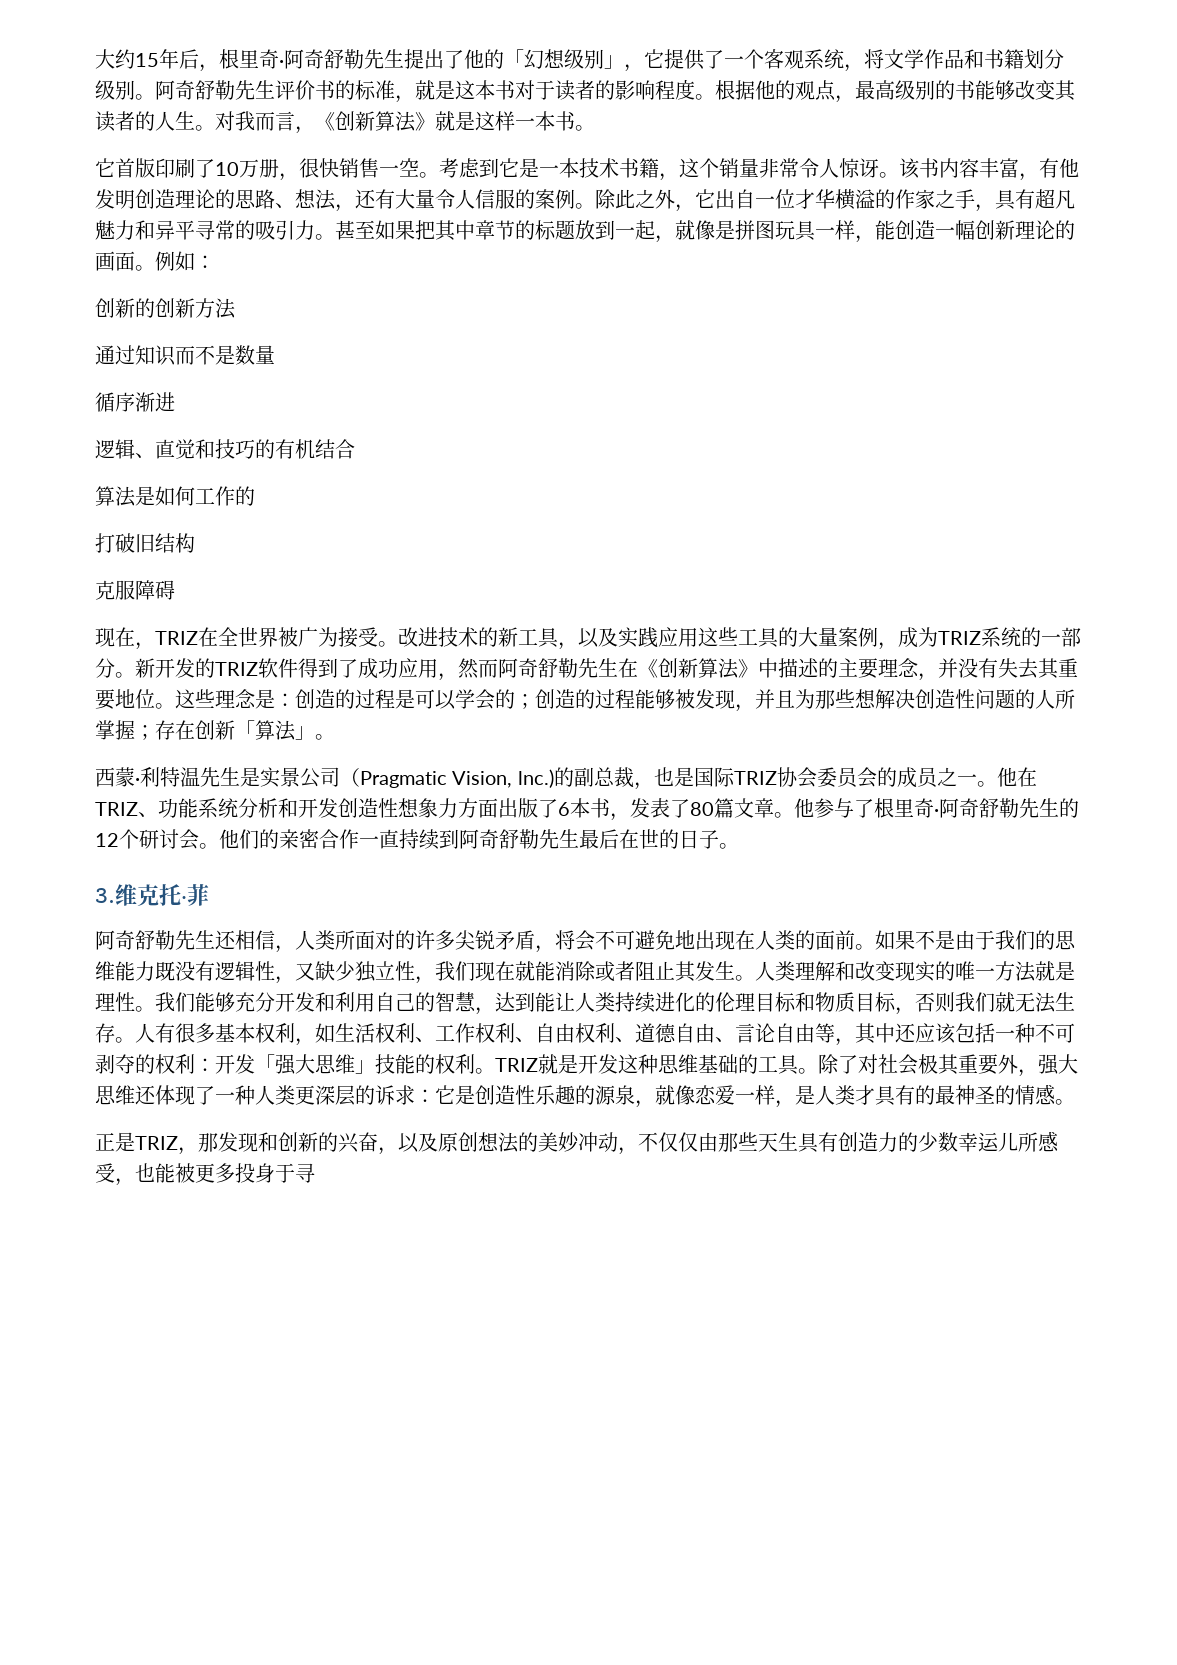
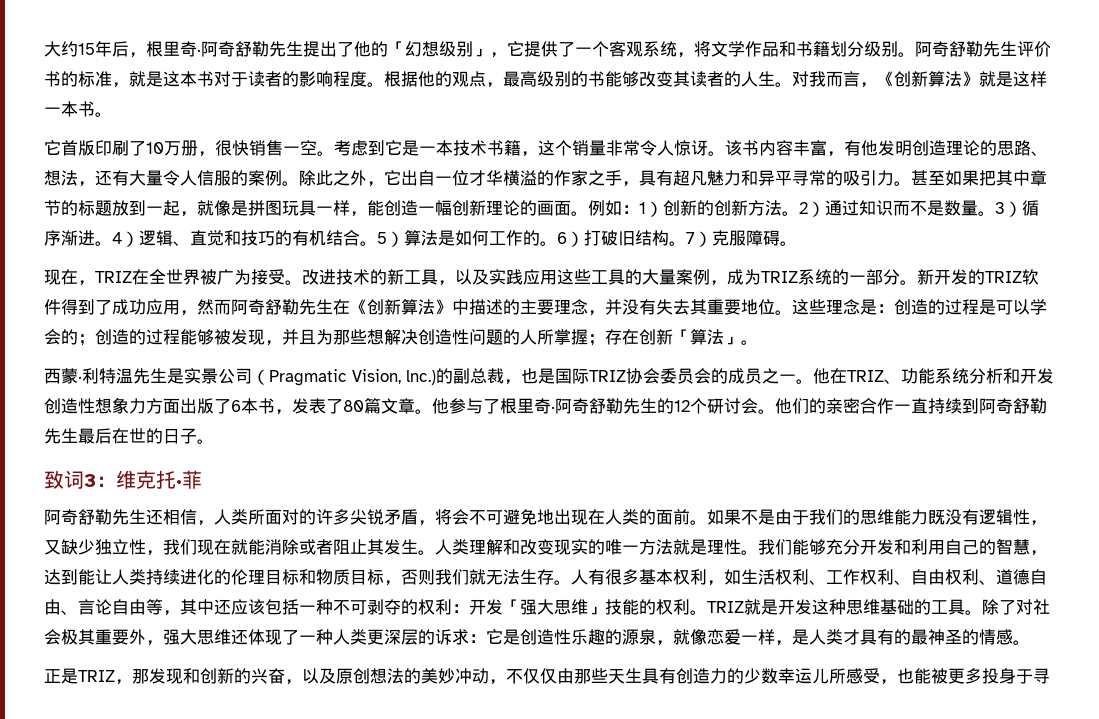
- 例如：
- 创新的创新方法
- 通过知识而不是数量
- 循序渐进
- 逻辑、直觉和技巧的有机结合
- 算法是如何工作的
- 打破旧结构
- 克服障碍
+ 例如：1）创新的创新方法。2）通过知识而不是数量。3）循序渐进。4）逻辑、直觉和技巧的有机结合。5）算法是如何工作的。6）打破旧结构。7）克服障碍。
- 3.维克托·菲
+ 致词3：维克托·菲

